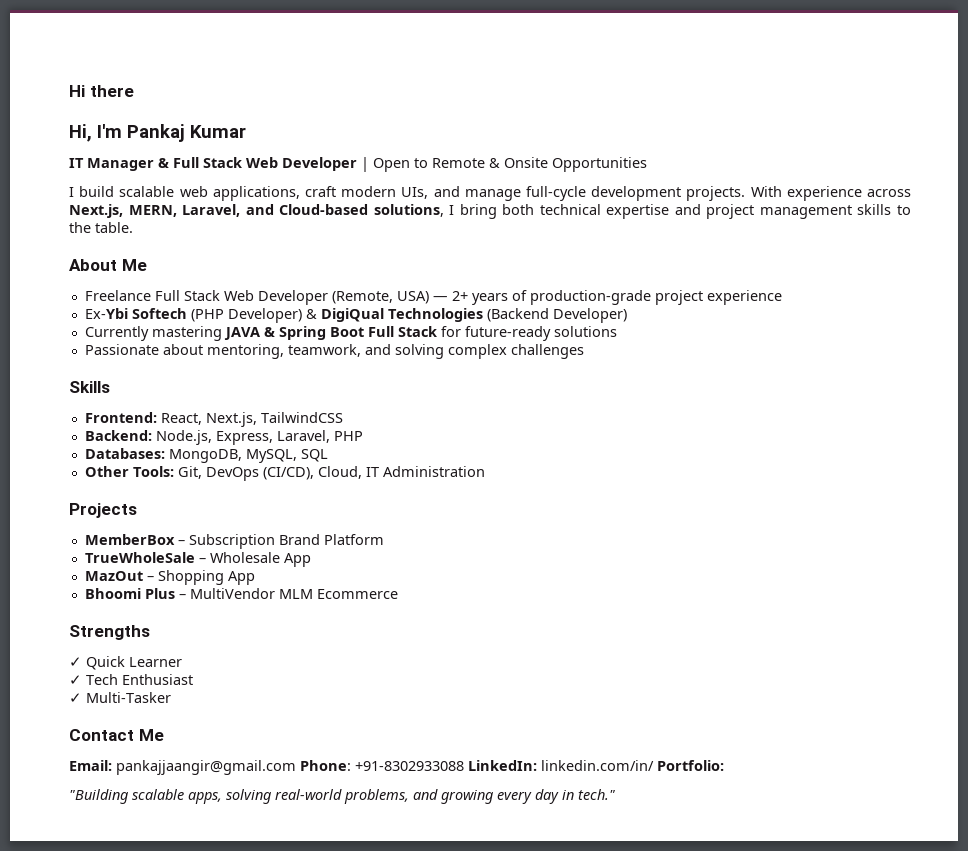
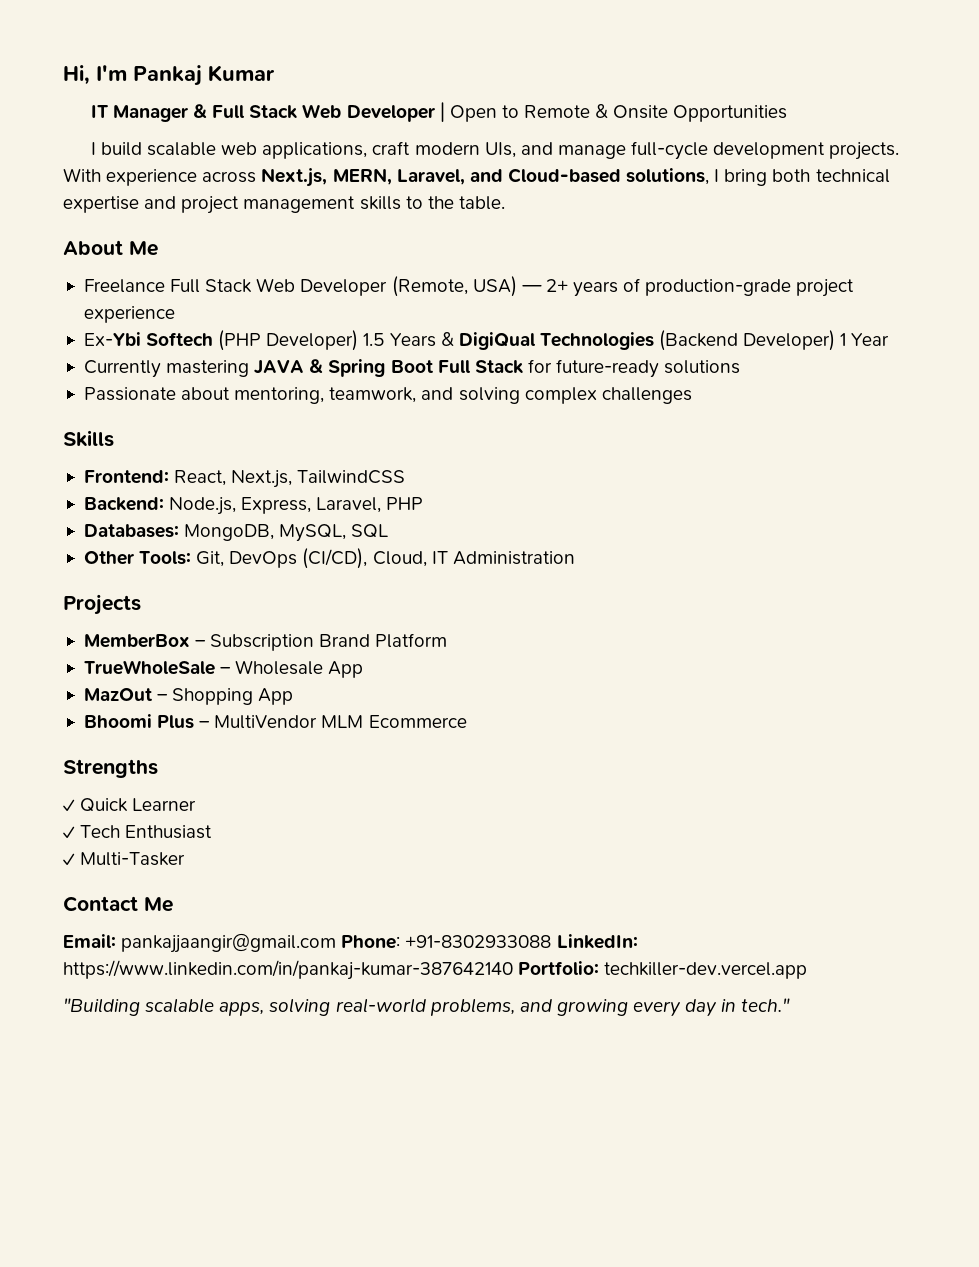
- Hi there
- Ex-Ybi Softech (PHP Developer) & DigiQual Technologies (Backend Developer)
+ Ex-Ybi Softech (PHP Developer) 1.5 Years & DigiQual Technologies (Backend Developer) 1 Year
- Email: pankajjaangir@gmail.com Phone: +91-8302933088 LinkedIn: linkedin.com/in/ Portfolio:
+ Email: pankajjaangir@gmail.com Phone: +91-8302933088 LinkedIn: https://www.linkedin.com/in/pankaj-kumar-387642140 Portfolio: techkiller-dev.vercel.app

